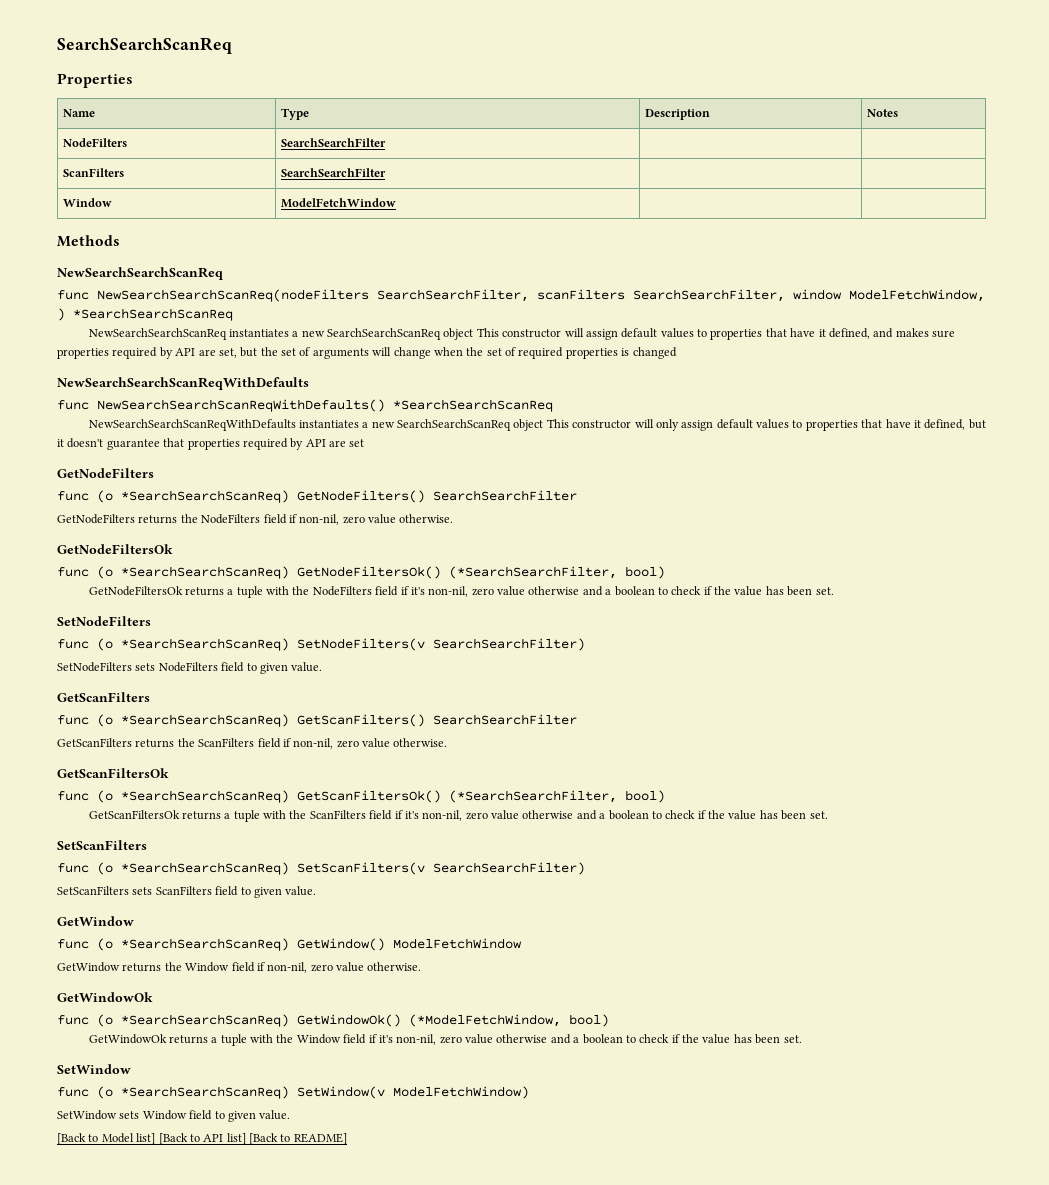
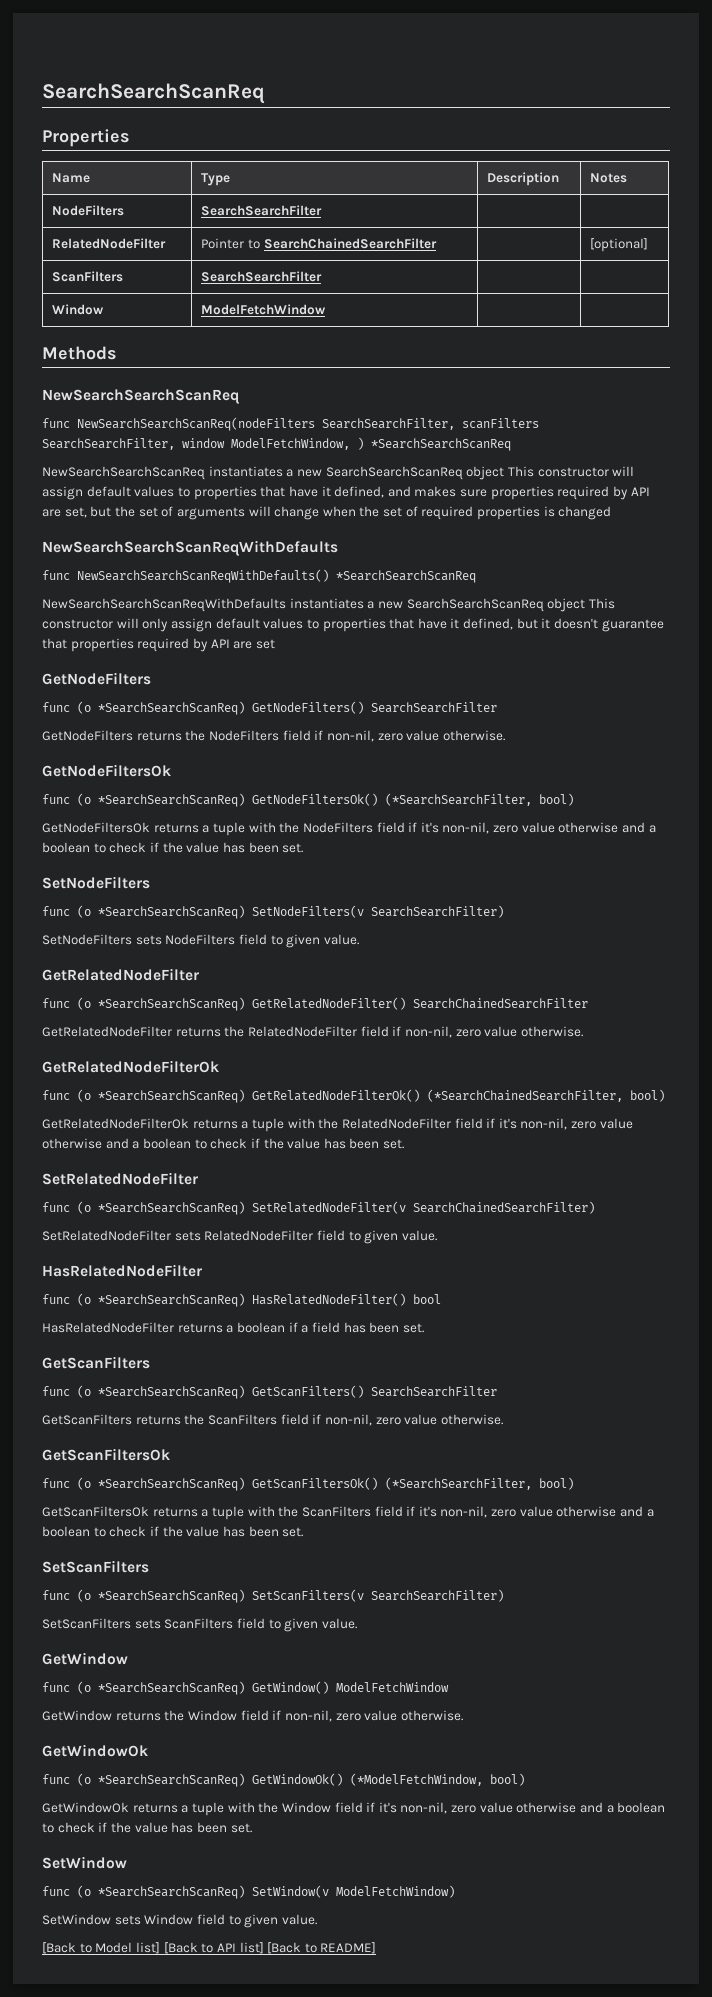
+ RelatedNodeFilter | Pointer to SearchChainedSearchFilter | | [optional]
  SetNodeFilters sets NodeFilters field to given value.
+ GetRelatedNodeFilter
+ func (o *SearchSearchScanReq) GetRelatedNodeFilter() SearchChainedSearchFilter
+ GetRelatedNodeFilter returns the RelatedNodeFilter field if non-nil, zero value otherwise.
+ GetRelatedNodeFilterOk
+ func (o *SearchSearchScanReq) GetRelatedNodeFilterOk() (*SearchChainedSearchFilter, bool)
+ GetRelatedNodeFilterOk returns a tuple with the RelatedNodeFilter field if it's non-nil, zero value otherwise and a boolean to check if the value has been set.
+ SetRelatedNodeFilter
+ func (o *SearchSearchScanReq) SetRelatedNodeFilter(v SearchChainedSearchFilter)
+ SetRelatedNodeFilter sets RelatedNodeFilter field to given value.
+ HasRelatedNodeFilter
+ func (o *SearchSearchScanReq) HasRelatedNodeFilter() bool
+ HasRelatedNodeFilter returns a boolean if a field has been set.

